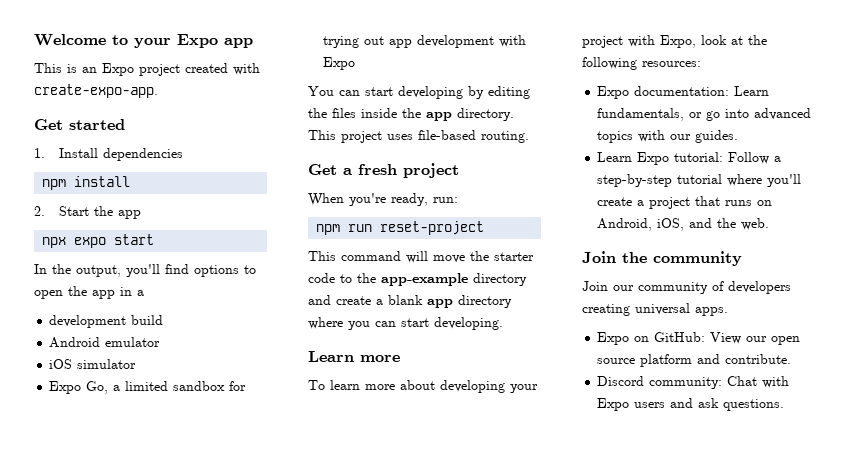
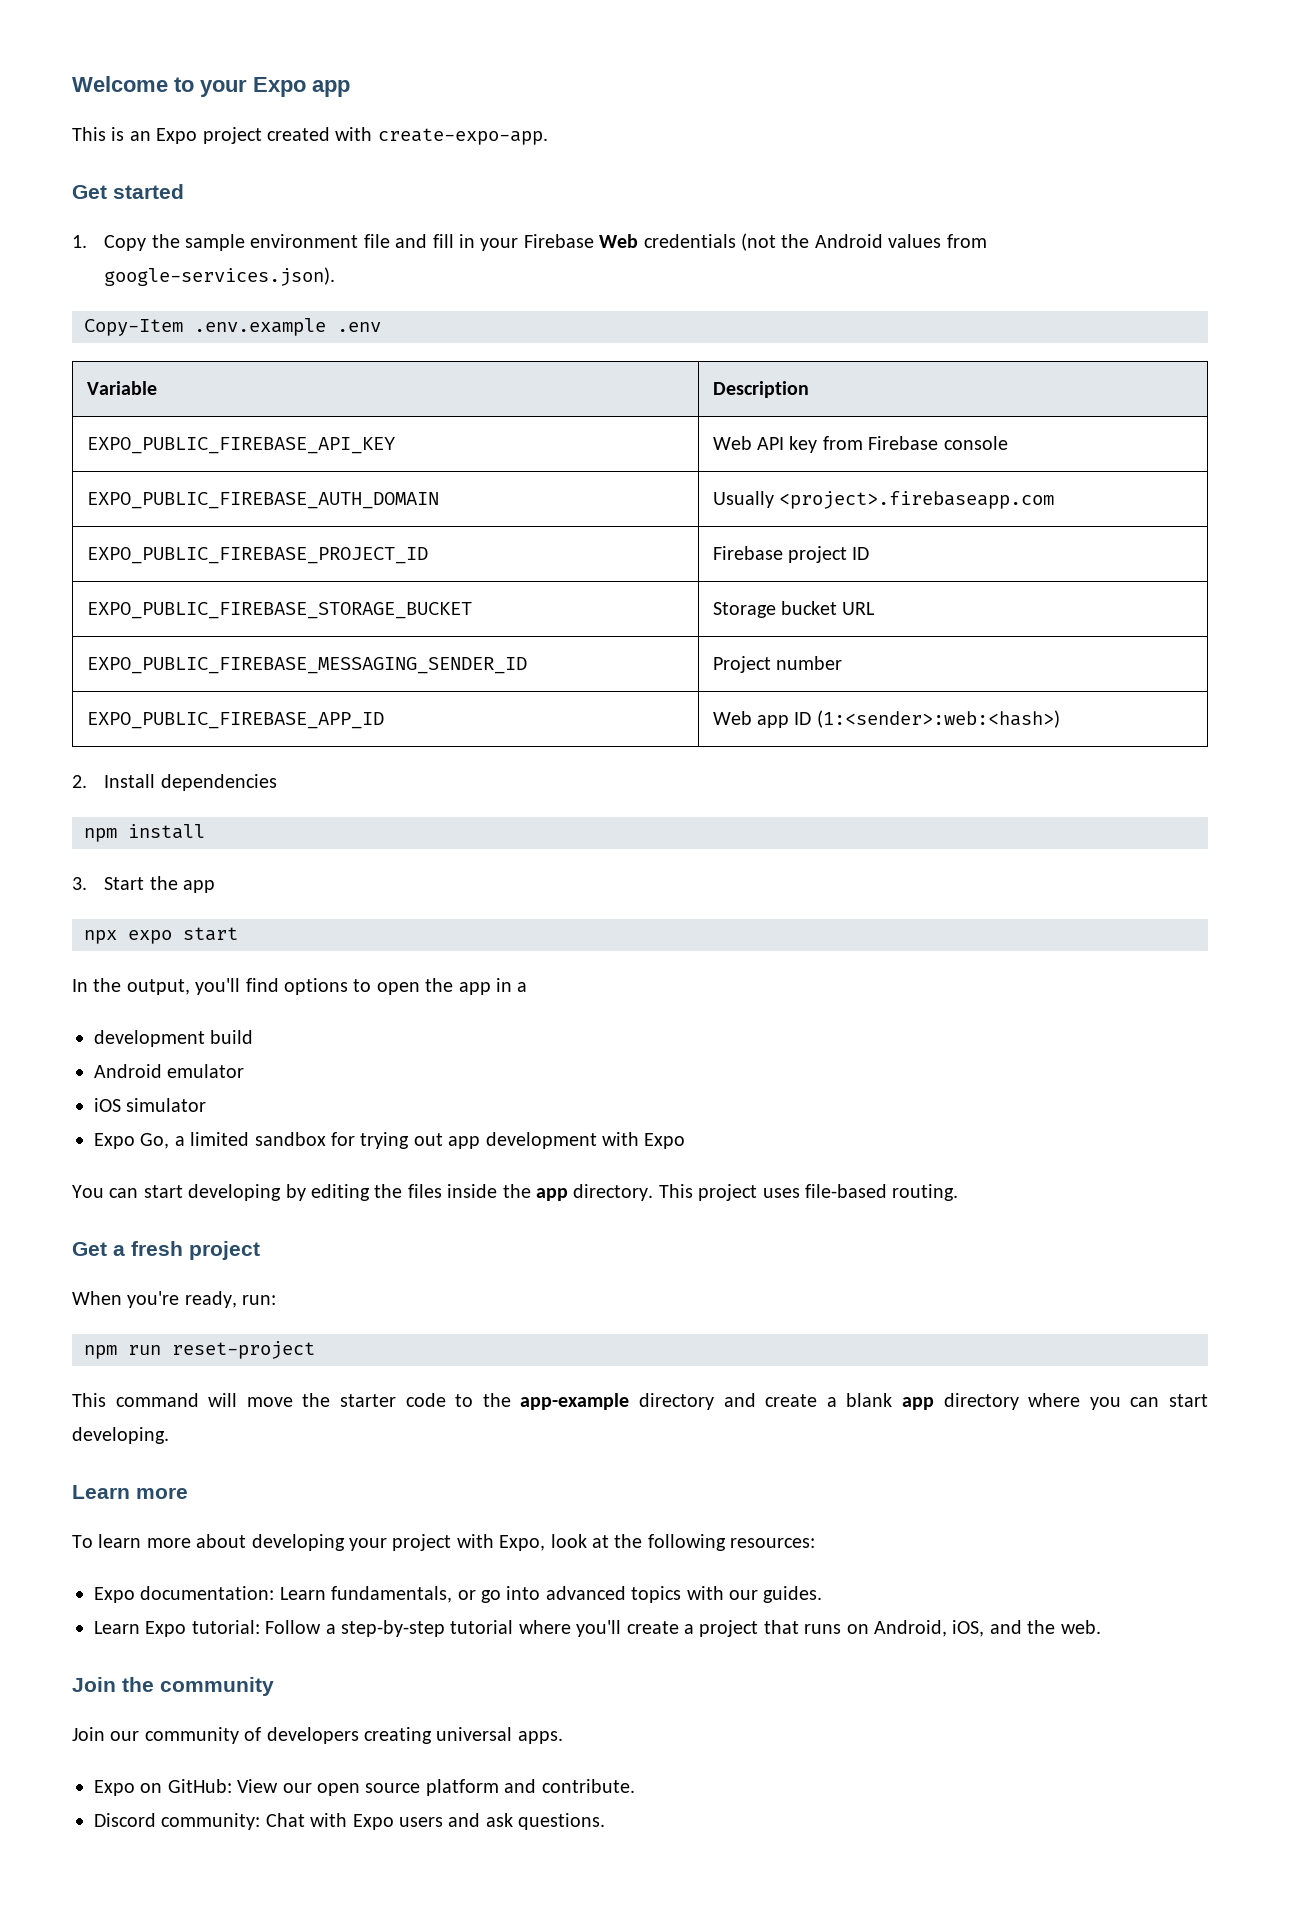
- 1. Install dependencies
+ 1. Copy the sample environment file and fill in your Firebase Web credentials (not the Android values from google-services.json).
+ Copy-Item .env.example .env
+ Variable | Description
+ EXPO_PUBLIC_FIREBASE_API_KEY | Web API key from Firebase console
+ EXPO_PUBLIC_FIREBASE_AUTH_DOMAIN | Usually <project>.firebaseapp.com
+ EXPO_PUBLIC_FIREBASE_PROJECT_ID | Firebase project ID
+ EXPO_PUBLIC_FIREBASE_STORAGE_BUCKET | Storage bucket URL
+ EXPO_PUBLIC_FIREBASE_MESSAGING_SENDER_ID | Project number
+ EXPO_PUBLIC_FIREBASE_APP_ID | Web app ID (1:<sender>:web:<hash>)
+ 2. Install dependencies
- 2. Start the app
+ 3. Start the app

